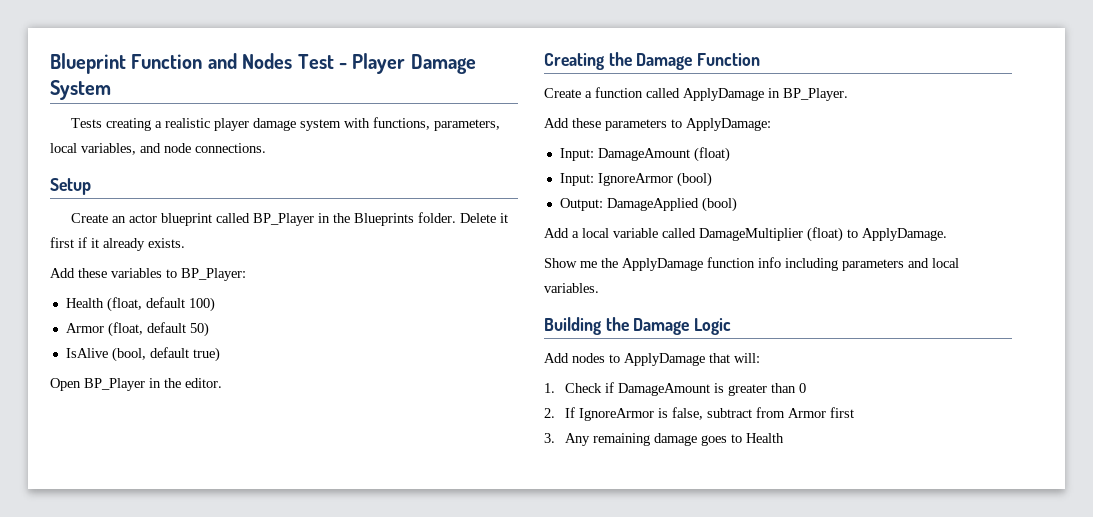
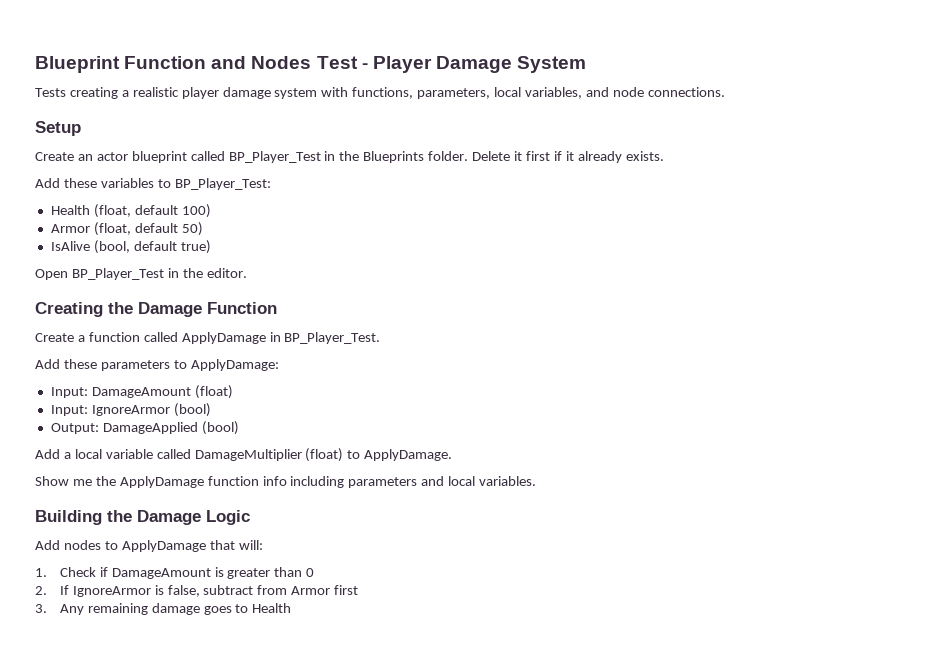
- Create an actor blueprint called BP_Player in the Blueprints folder.
+ Create an actor blueprint called BP_Player_Test in the Blueprints folder.
- Add these variables to BP_Player:
+ Add these variables to BP_Player_Test:
- Open BP_Player in the editor.
+ Open BP_Player_Test in the editor.
- Create a function called ApplyDamage in BP_Player.
+ Create a function called ApplyDamage in BP_Player_Test.

